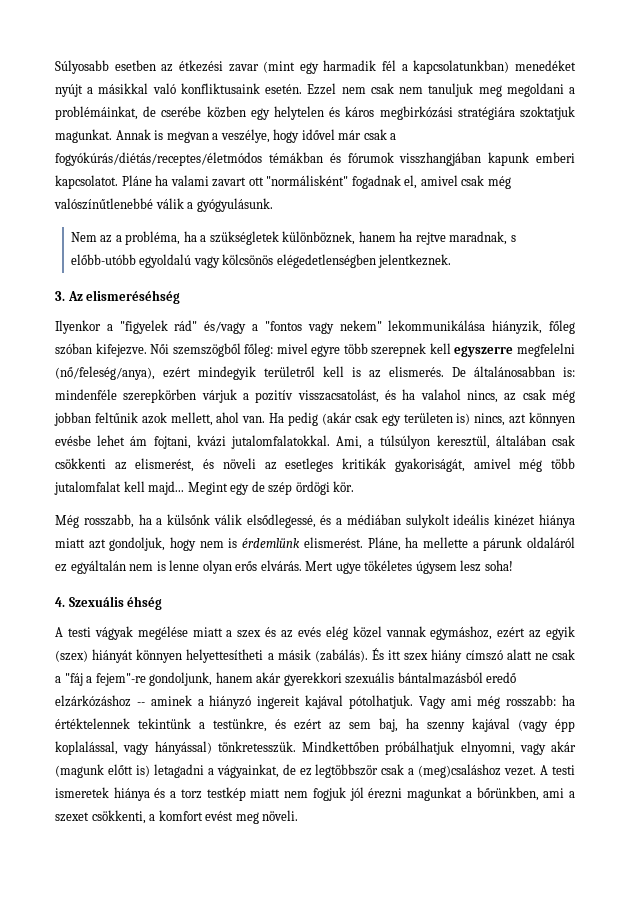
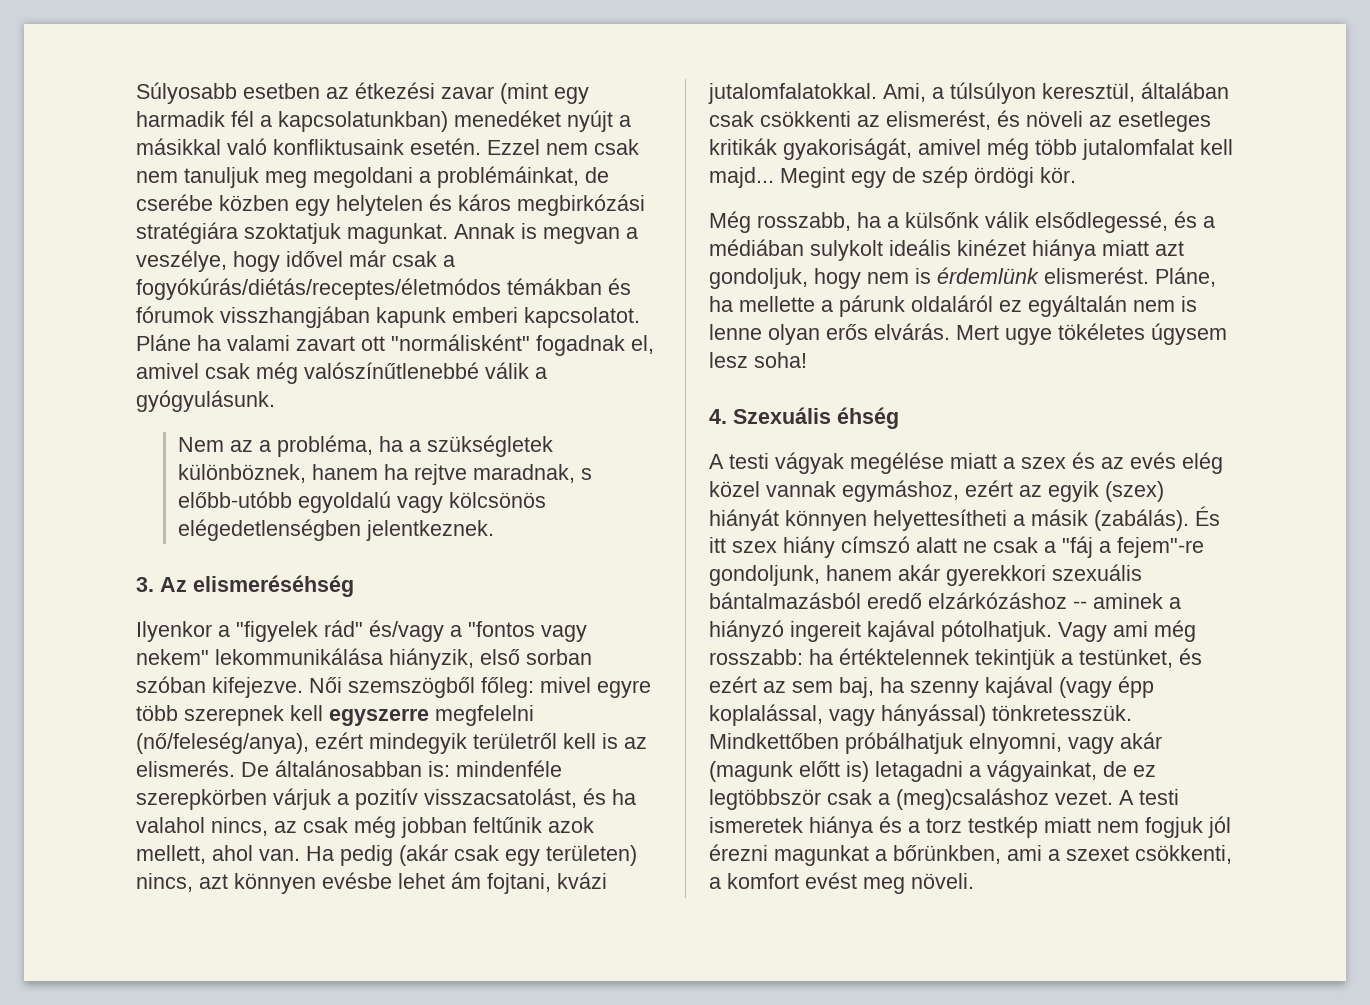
- Ilyenkor a "figyelek rád" és/vagy a "fontos vagy nekem" lekommunikálása hiányzik, főleg szóban kifejezve.
+ Ilyenkor a "figyelek rád" és/vagy a "fontos vagy nekem" lekommunikálása hiányzik, első sorban szóban kifejezve.
- Ha pedig (akár csak egy területen is) nincs, azt könnyen evésbe lehet ám fojtani, kvázi jutalomfalatokkal.
+ Ha pedig (akár csak egy területen) nincs, azt könnyen evésbe lehet ám fojtani, kvázi jutalomfalatokkal.
- Vagy ami még rosszabb: ha értéktelennek tekintünk a testünkre, és ezért az sem baj, ha szenny kajával (vagy épp koplalással, vagy hányással) tönkretesszük.
+ Vagy ami még rosszabb: ha értéktelennek tekintjük a testünket, és ezért az sem baj, ha szenny kajával (vagy épp koplalással, vagy hányással) tönkretesszük.

